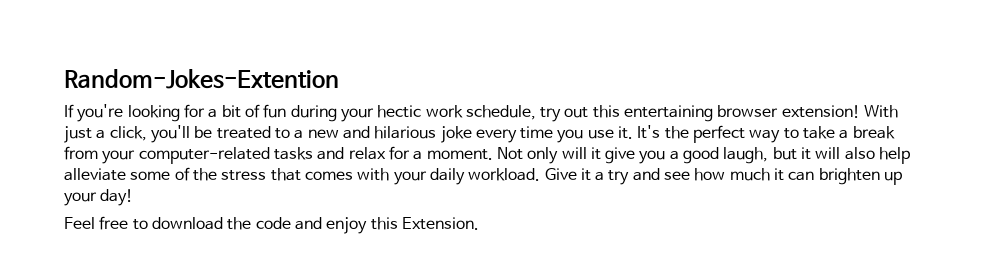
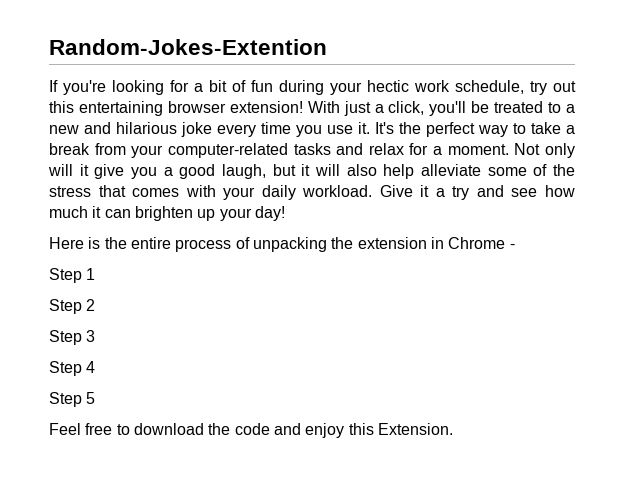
+ Here is the entire process of unpacking the extension in Chrome -
+ Step 1
+ Step 2
+ Step 3
+ Step 4
+ Step 5

